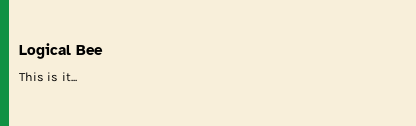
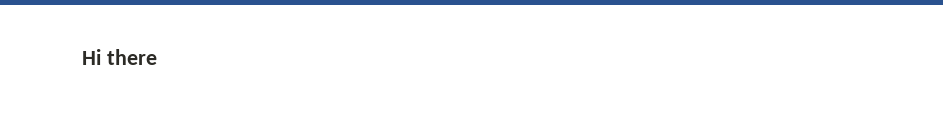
- Logical Bee
- This is it...
+ Hi there

